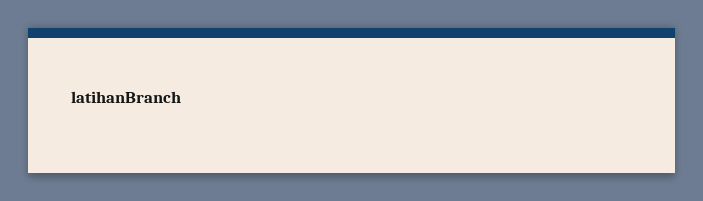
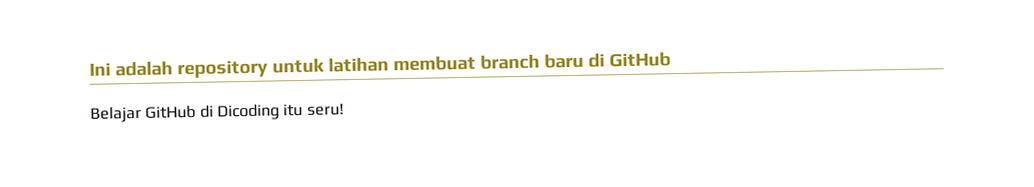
- latihanBranch
+ Ini adalah repository untuk latihan membuat branch baru di GitHub
+ Belajar GitHub di Dicoding itu seru!

